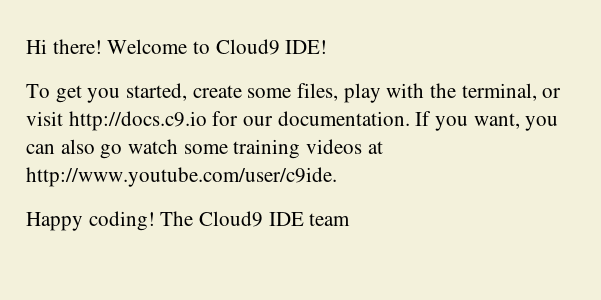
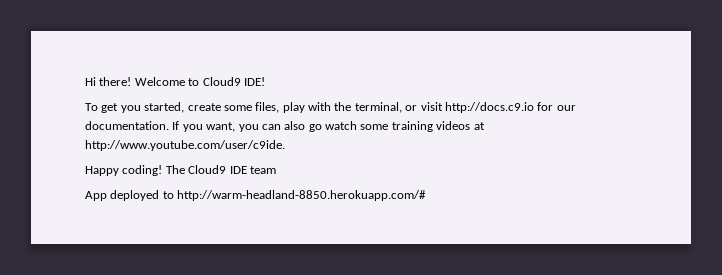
+ App deployed to http://warm-headland-8850.herokuapp.com/#

